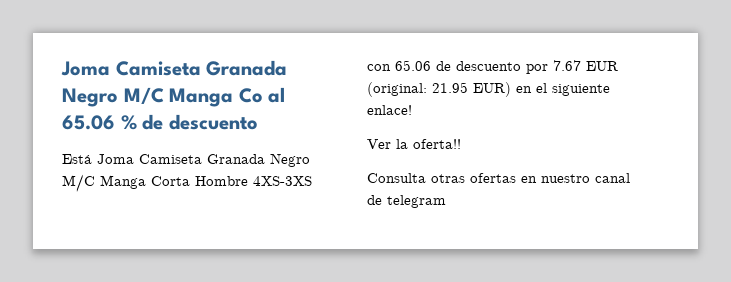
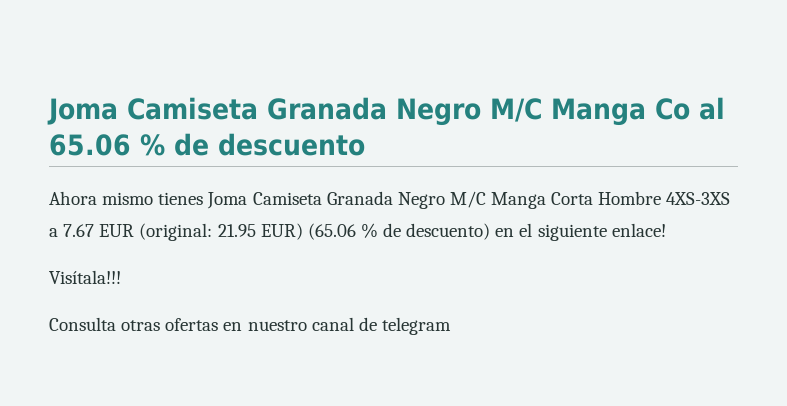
- Está Joma Camiseta Granada Negro M/C Manga Corta Hombre 4XS-3XS con 65.06 de descuento por 7.67 EUR (original: 21.95 EUR) en el siguiente enlace!
+ Ahora mismo tienes Joma Camiseta Granada Negro M/C Manga Corta Hombre 4XS-3XS a 7.67 EUR (original: 21.95 EUR) (65.06 % de descuento) en el siguiente enlace!
- Ver la oferta!!
+ Visítala!!!

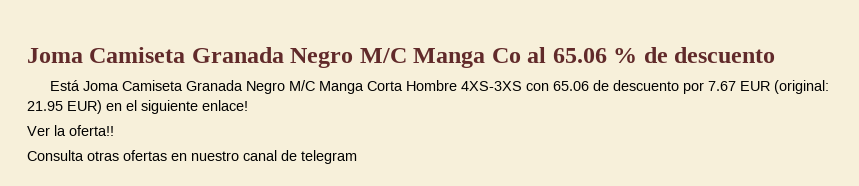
- Ahora mismo tienes Joma Camiseta Granada Negro M/C Manga Corta Hombre 4XS-3XS a 7.67 EUR (original: 21.95 EUR) (65.06 % de descuento) en el siguiente enlace!
+ Está Joma Camiseta Granada Negro M/C Manga Corta Hombre 4XS-3XS con 65.06 de descuento por 7.67 EUR (original: 21.95 EUR) en el siguiente enlace!
- Visítala!!!
+ Ver la oferta!!

